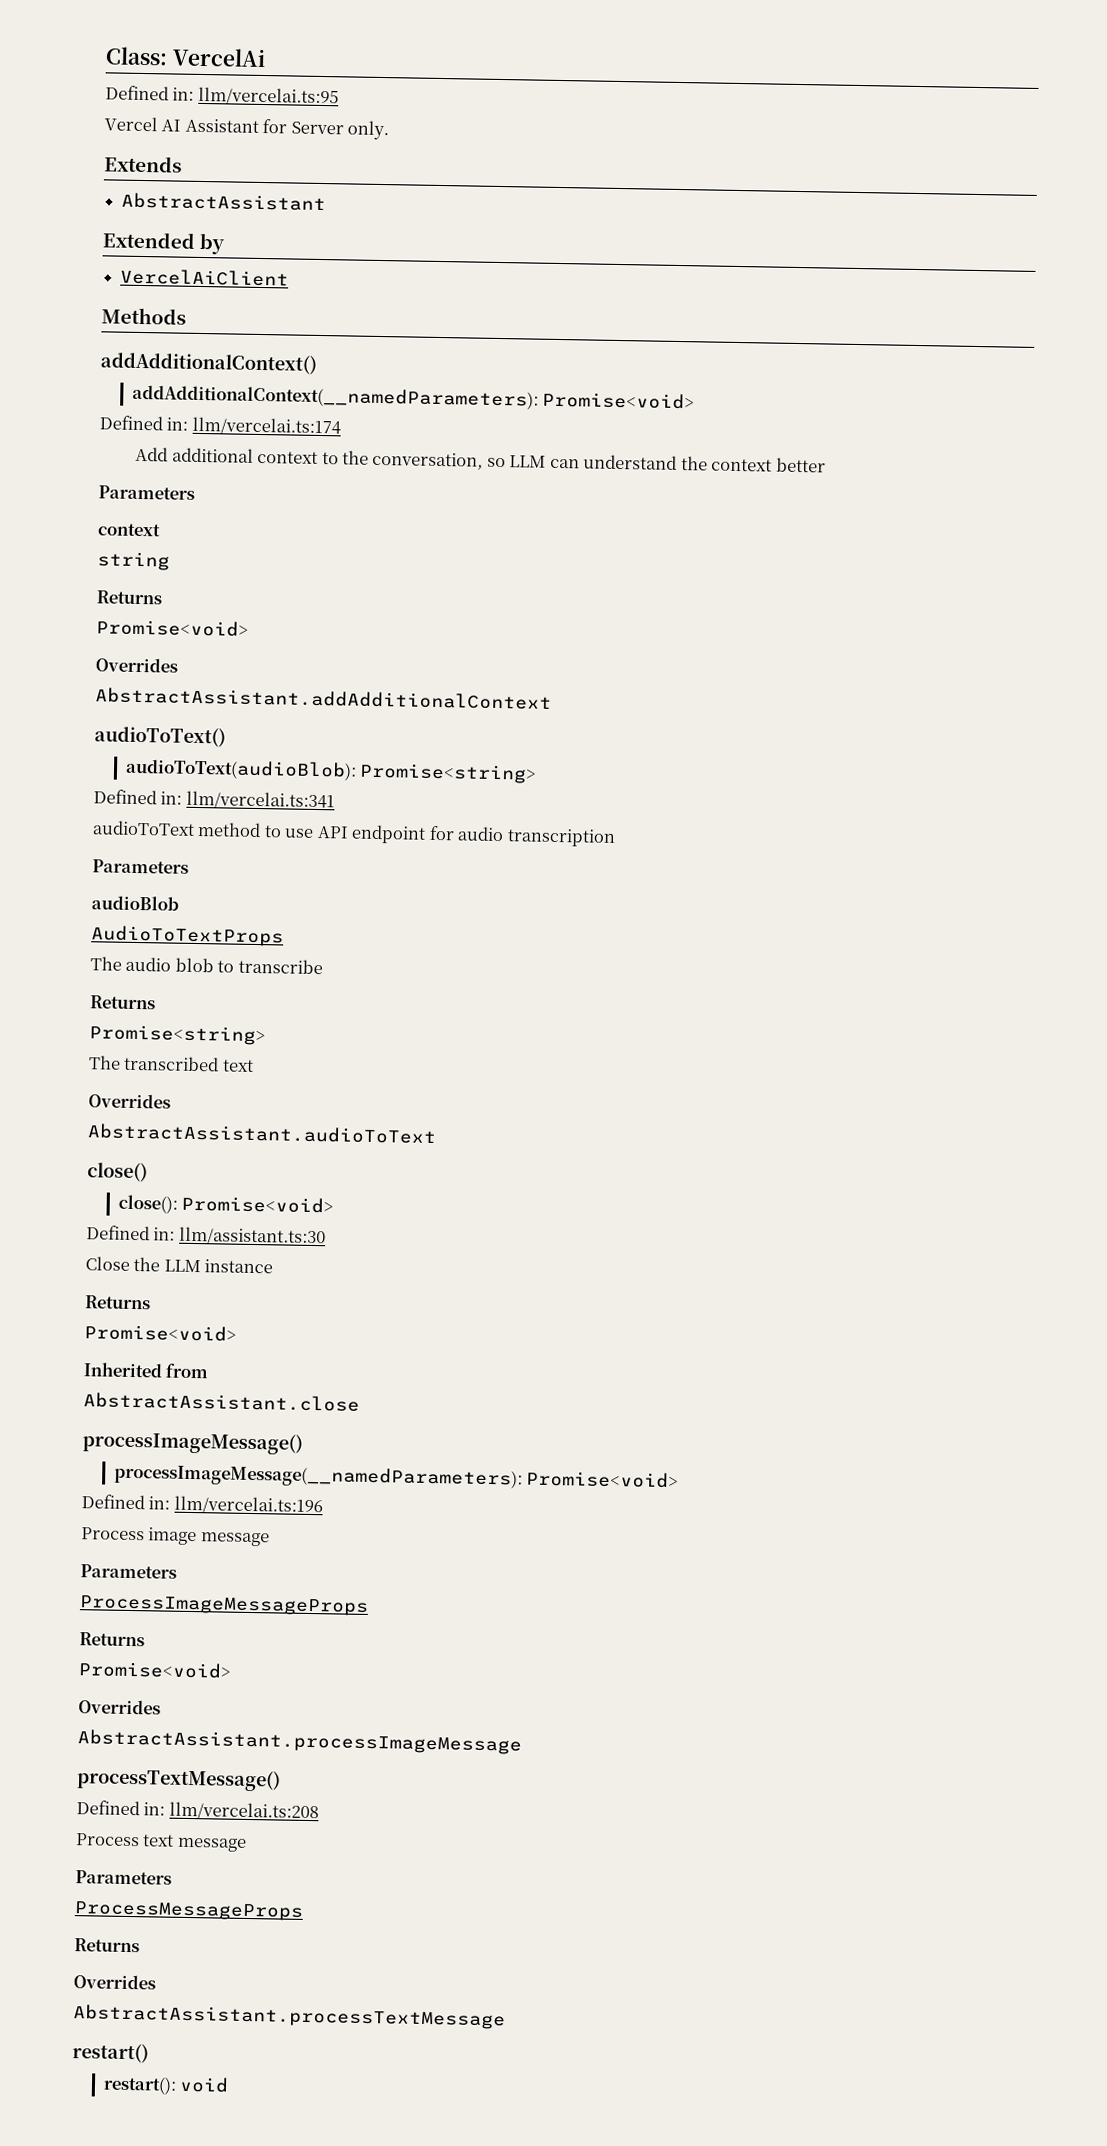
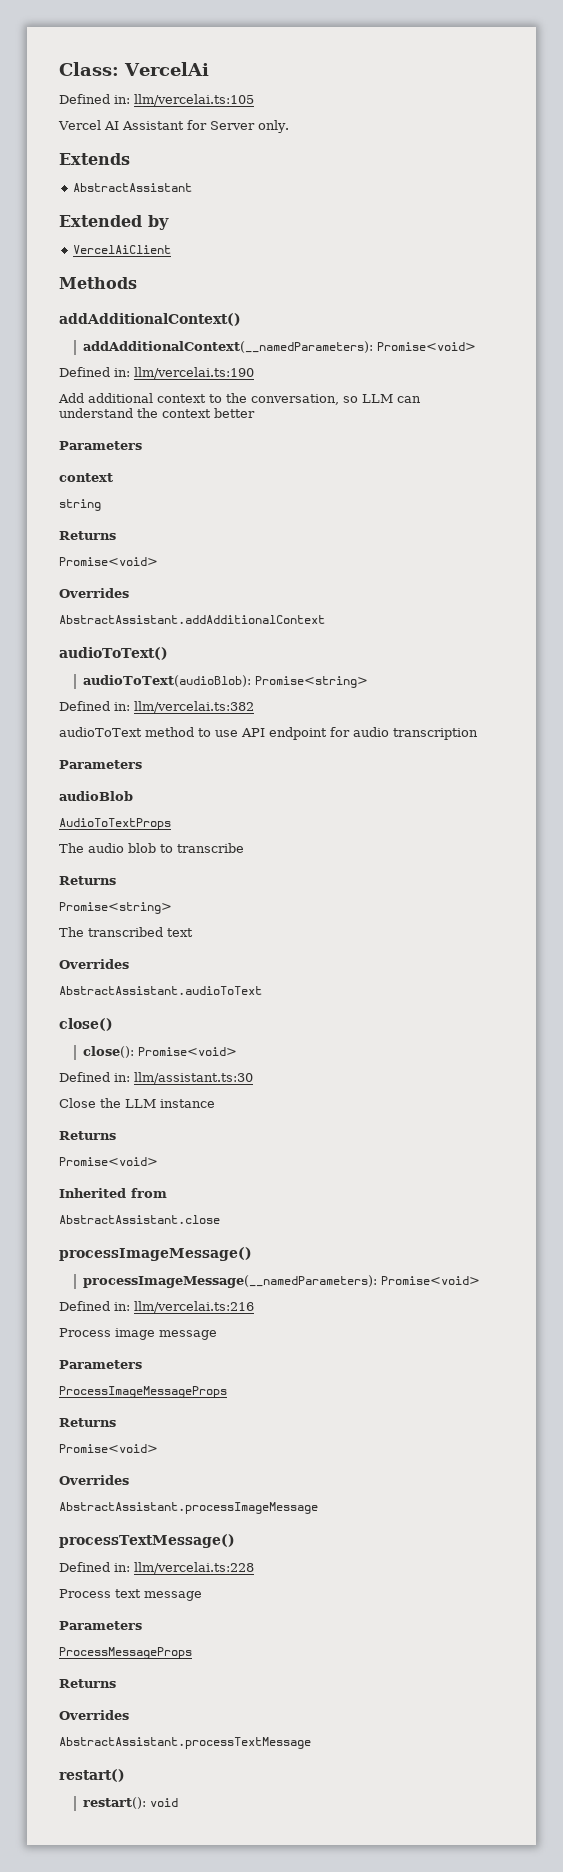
- Defined in: llm/vercelai.ts:95
+ Defined in: llm/vercelai.ts:105
- Defined in: llm/vercelai.ts:174
+ Defined in: llm/vercelai.ts:190
- Defined in: llm/vercelai.ts:341
+ Defined in: llm/vercelai.ts:382
- Defined in: llm/vercelai.ts:196
+ Defined in: llm/vercelai.ts:216
- Defined in: llm/vercelai.ts:208
+ Defined in: llm/vercelai.ts:228

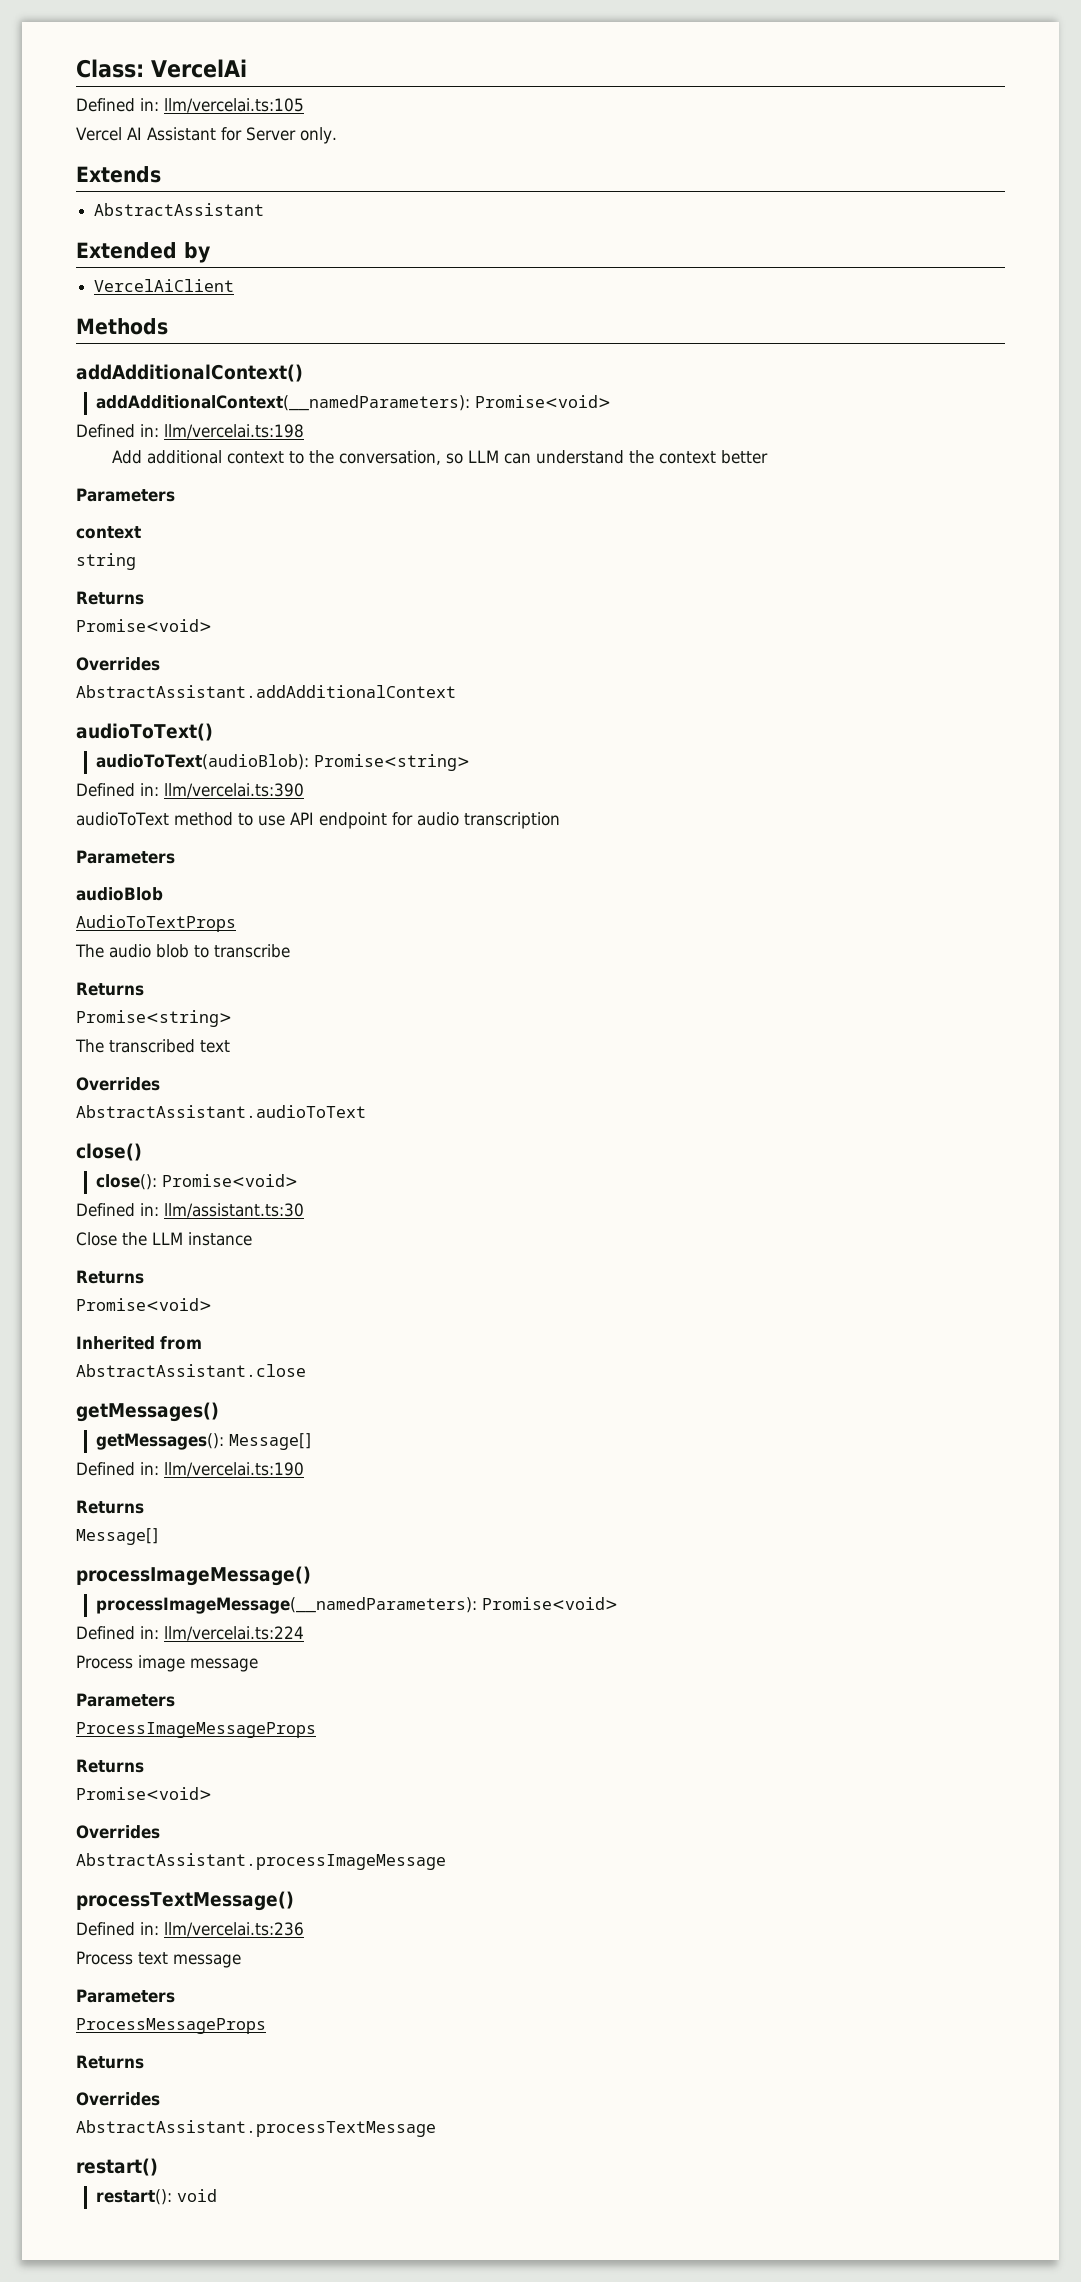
- Defined in: llm/vercelai.ts:190
+ Defined in: llm/vercelai.ts:198
- Defined in: llm/vercelai.ts:382
+ Defined in: llm/vercelai.ts:390
+ getMessages()
+ getMessages(): Message[]
+ Defined in: llm/vercelai.ts:190
+ Returns
+ Message[]
- Defined in: llm/vercelai.ts:216
+ Defined in: llm/vercelai.ts:224
- Defined in: llm/vercelai.ts:228
+ Defined in: llm/vercelai.ts:236

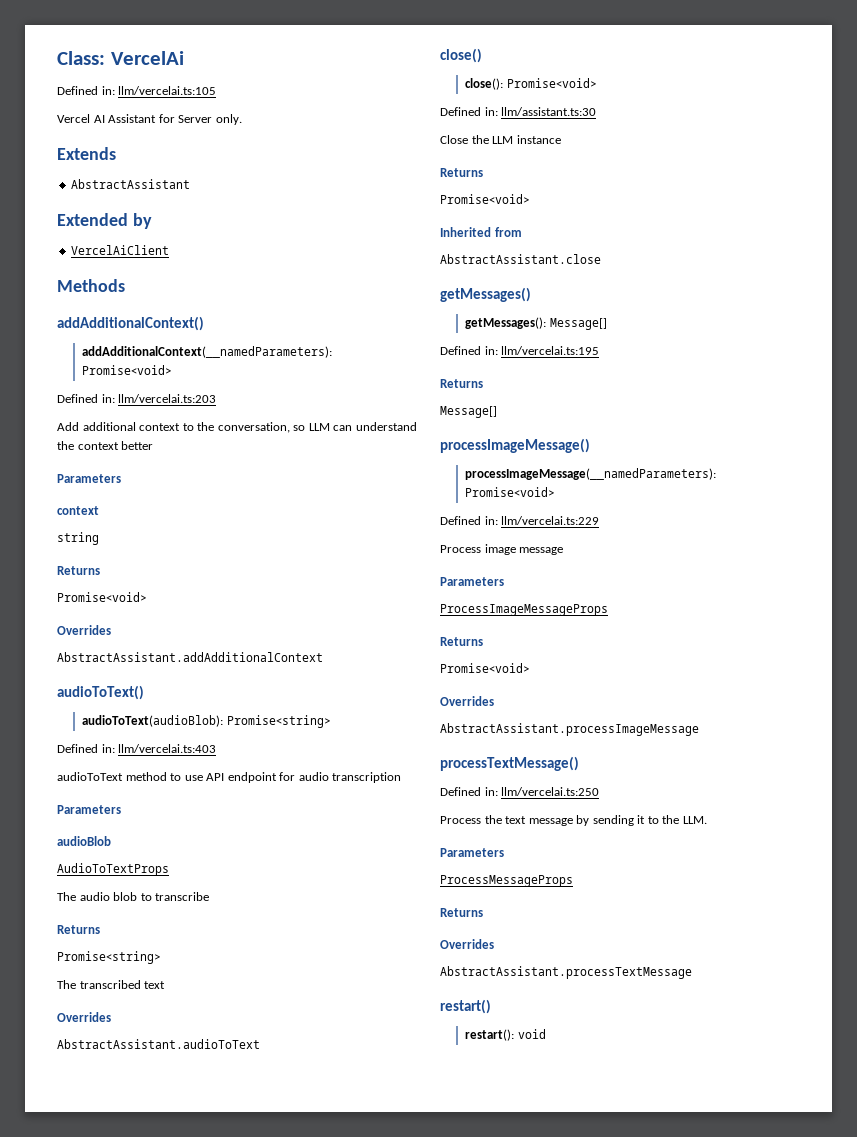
- Defined in: llm/vercelai.ts:198
+ Defined in: llm/vercelai.ts:203
- Defined in: llm/vercelai.ts:390
+ Defined in: llm/vercelai.ts:403
- Defined in: llm/vercelai.ts:190
+ Defined in: llm/vercelai.ts:195
- Defined in: llm/vercelai.ts:224
+ Defined in: llm/vercelai.ts:229
- Defined in: llm/vercelai.ts:236
- Process text message
+ Defined in: llm/vercelai.ts:250
+ Process the text message by sending it to the LLM.

